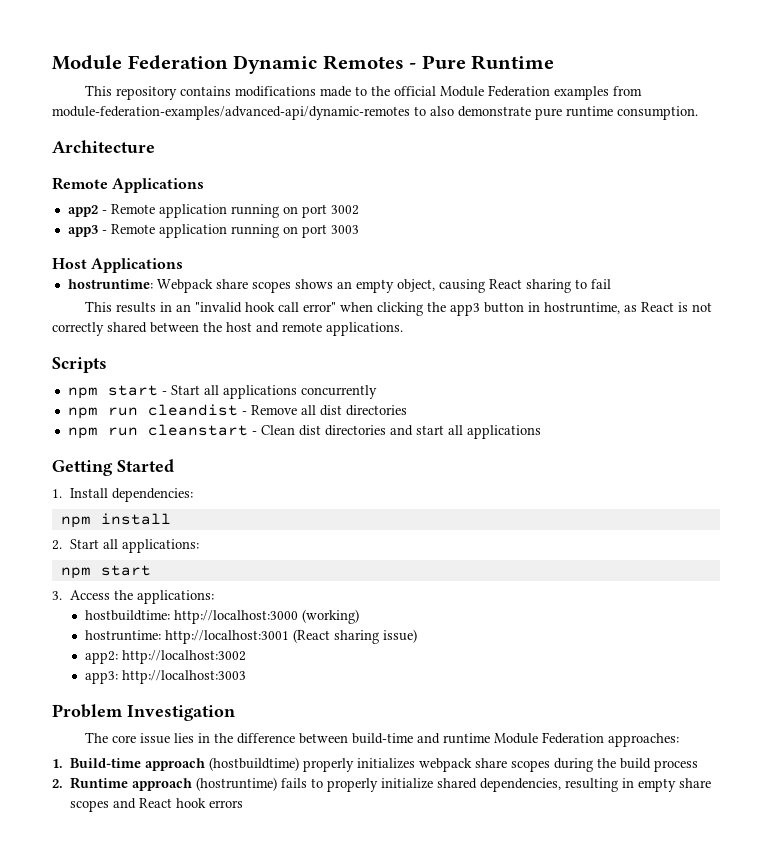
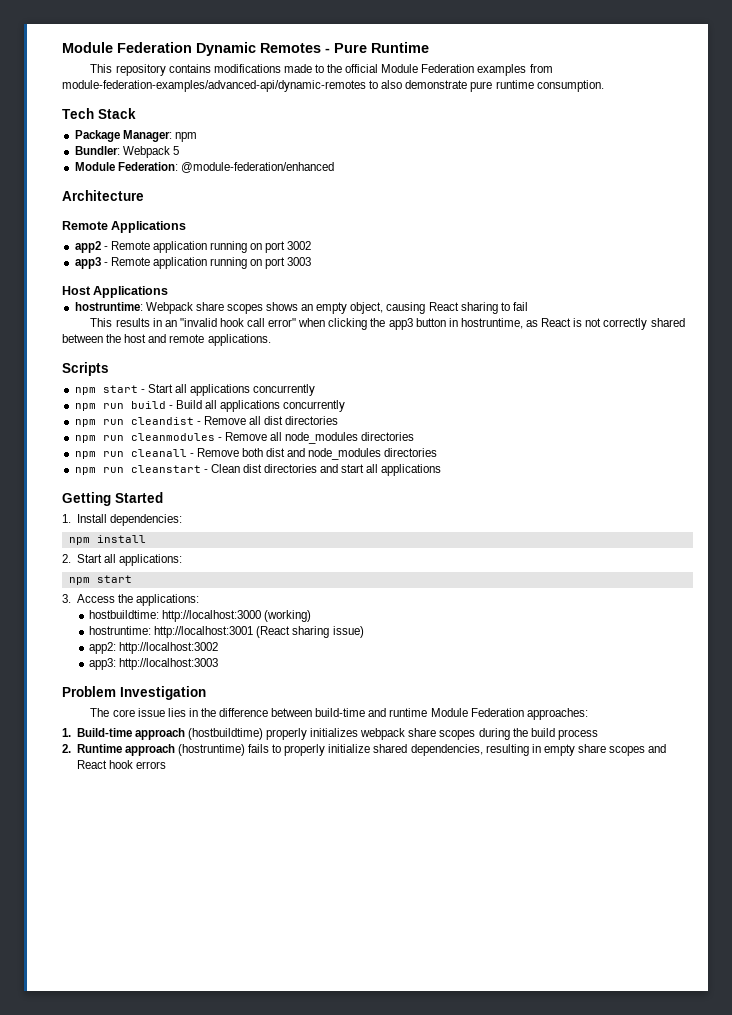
+ Tech Stack
+ Package Manager: npm
+ Bundler: Webpack 5
+ Module Federation: @module-federation/enhanced
+ npm run build - Build all applications concurrently
+ npm run cleanmodules - Remove all node_modules directories
+ npm run cleanall - Remove both dist and node_modules directories

